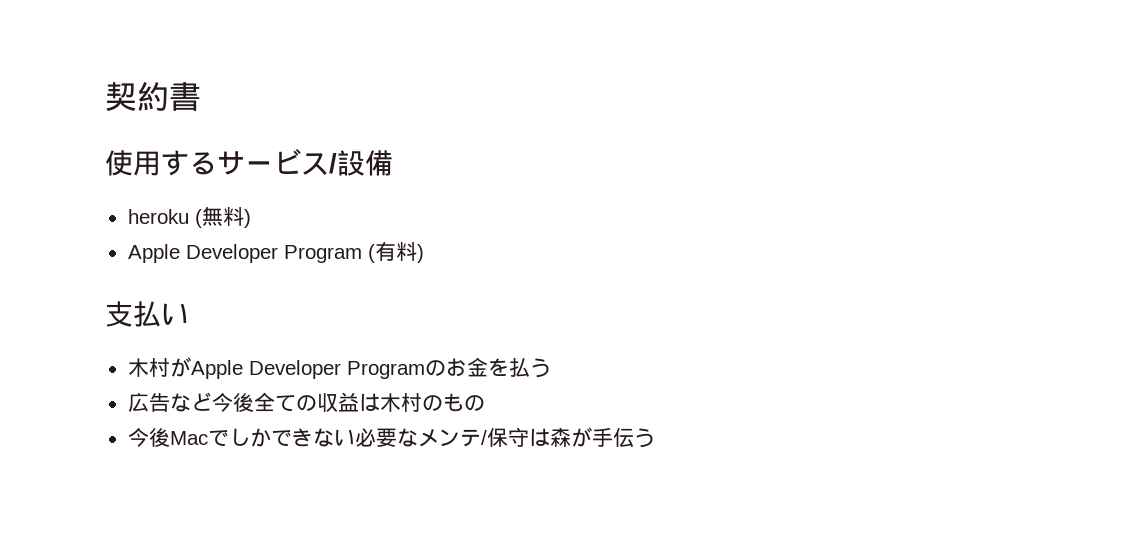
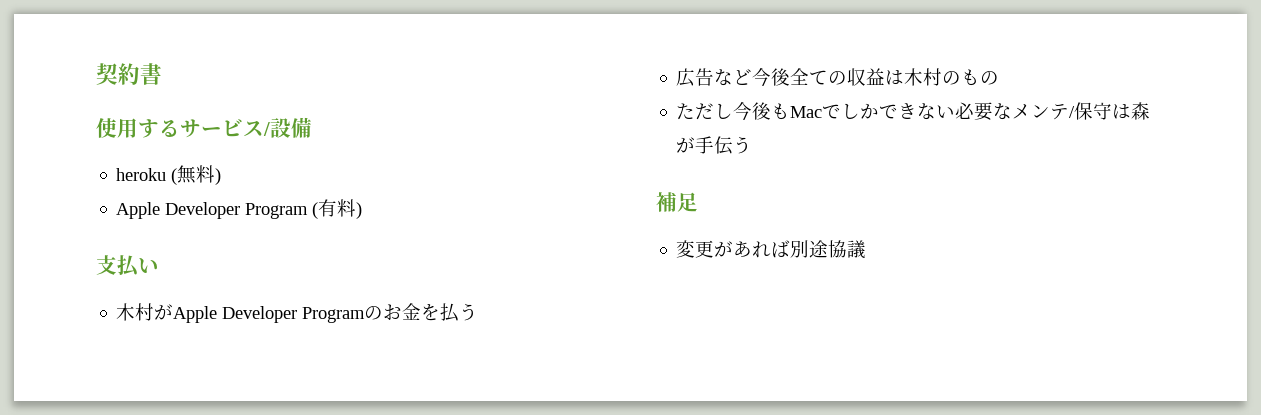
- 今後Macでしかできない必要なメンテ/保守は森が手伝う
+ ただし今後もMacでしかできない必要なメンテ/保守は森が手伝う
+ 補足
+ 変更があれば別途協議

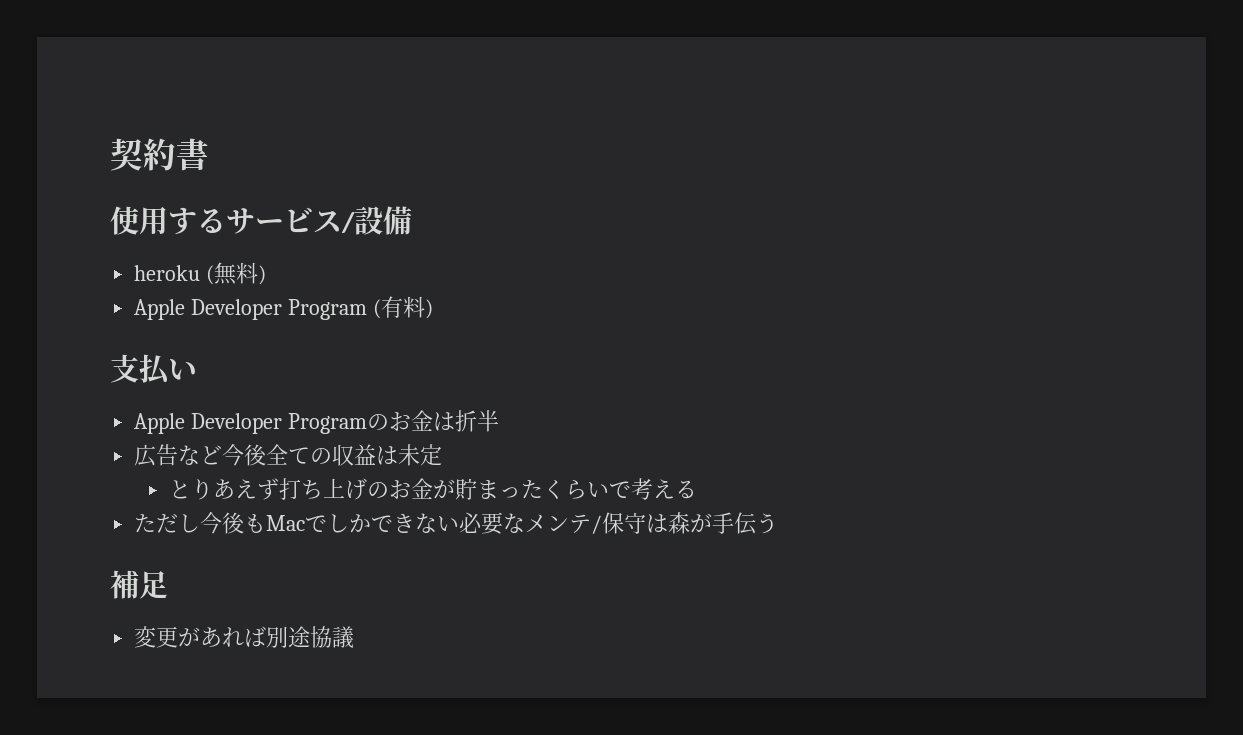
- 木村がApple Developer Programのお金を払う
+ Apple Developer Programのお金は折半
- 広告など今後全ての収益は木村のもの
+ 広告など今後全ての収益は未定
+ とりあえず打ち上げのお金が貯まったくらいで考える

